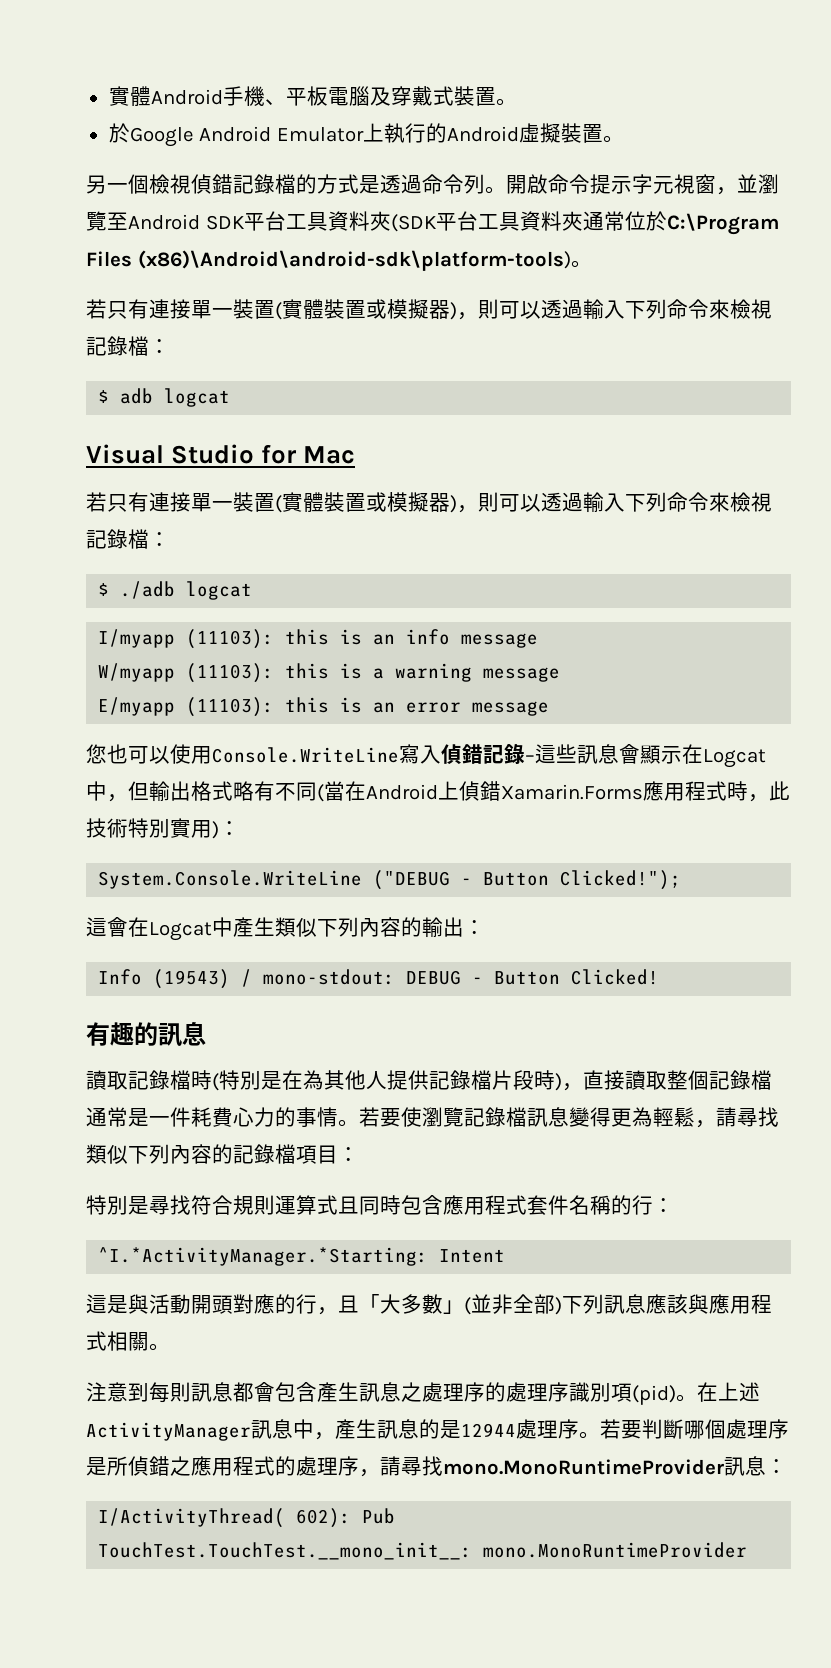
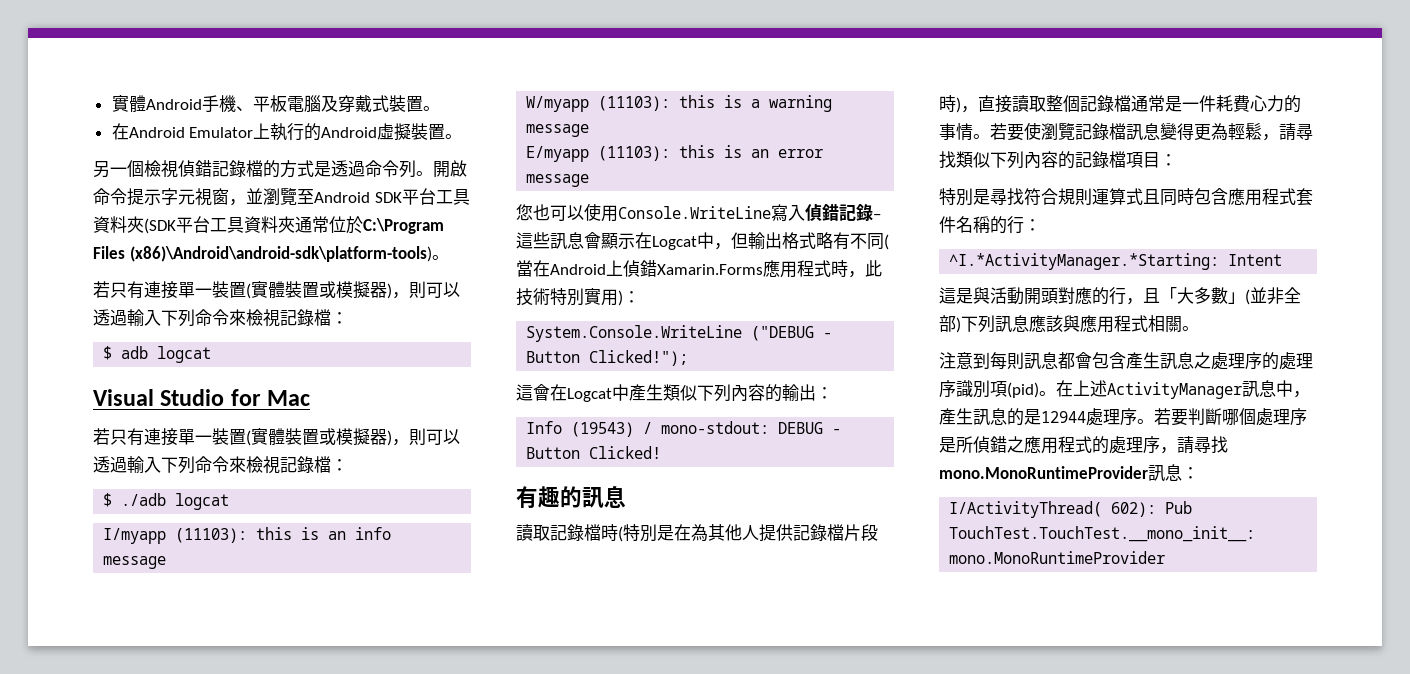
- 於Google Android Emulator上執行的Android虛擬裝置。
+ 在Android Emulator上執行的Android虛擬裝置。

